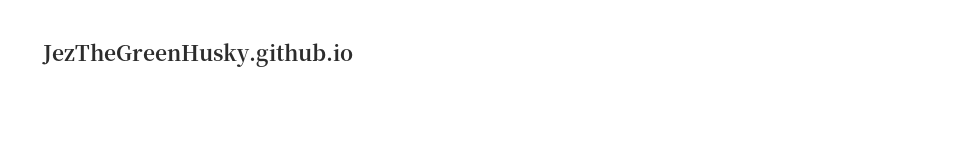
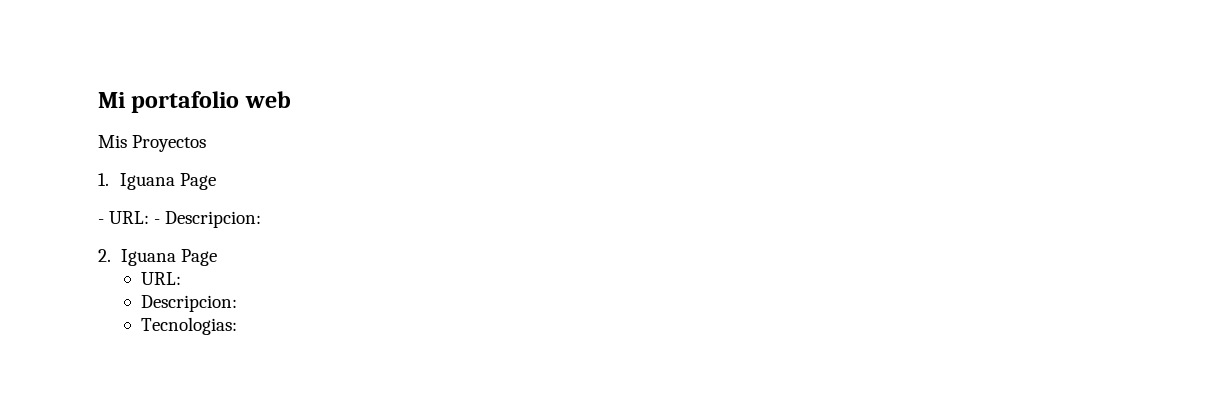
- JezTheGreenHusky.github.io
+ Mi portafolio web
+ Mis Proyectos
+ 1. Iguana Page
+ - URL: - Descripcion:
+ 2. Iguana Page
+ URL:
+ Descripcion:
+ Tecnologias:

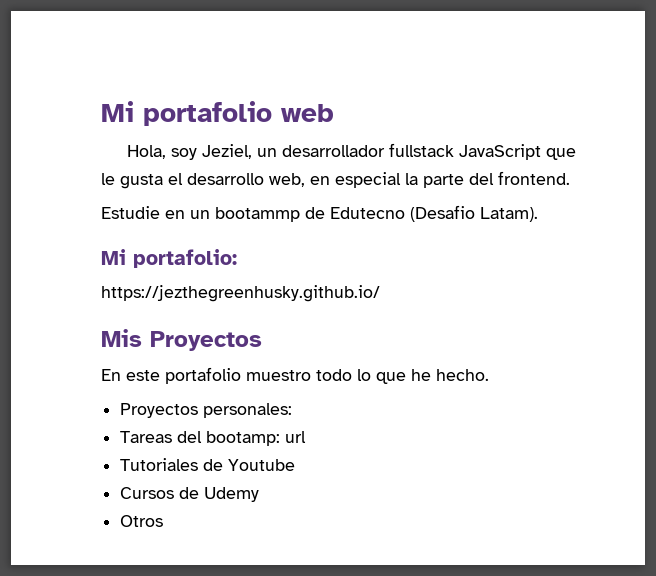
+ Hola, soy Jeziel, un desarrollador fullstack JavaScript que le gusta el desarrollo web, en especial la parte del frontend.
+ Estudie en un bootammp de Edutecno (Desafio Latam).
+ Mi portafolio:
+ https://jezthegreenhusky.github.io/
  Mis Proyectos
- 1. Iguana Page
- - URL: - Descripcion:
- 2. Iguana Page
- URL:
- Descripcion:
- Tecnologias:
+ En este portafolio muestro todo lo que he hecho.
+ Proyectos personales:
+ Tareas del bootamp: url
+ Tutoriales de Youtube
+ Cursos de Udemy
+ Otros

